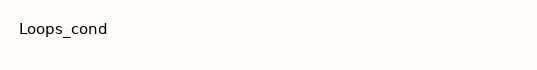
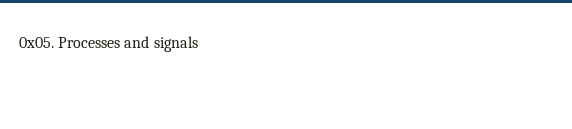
- Loops_cond
+ 0x05. Processes and signals

